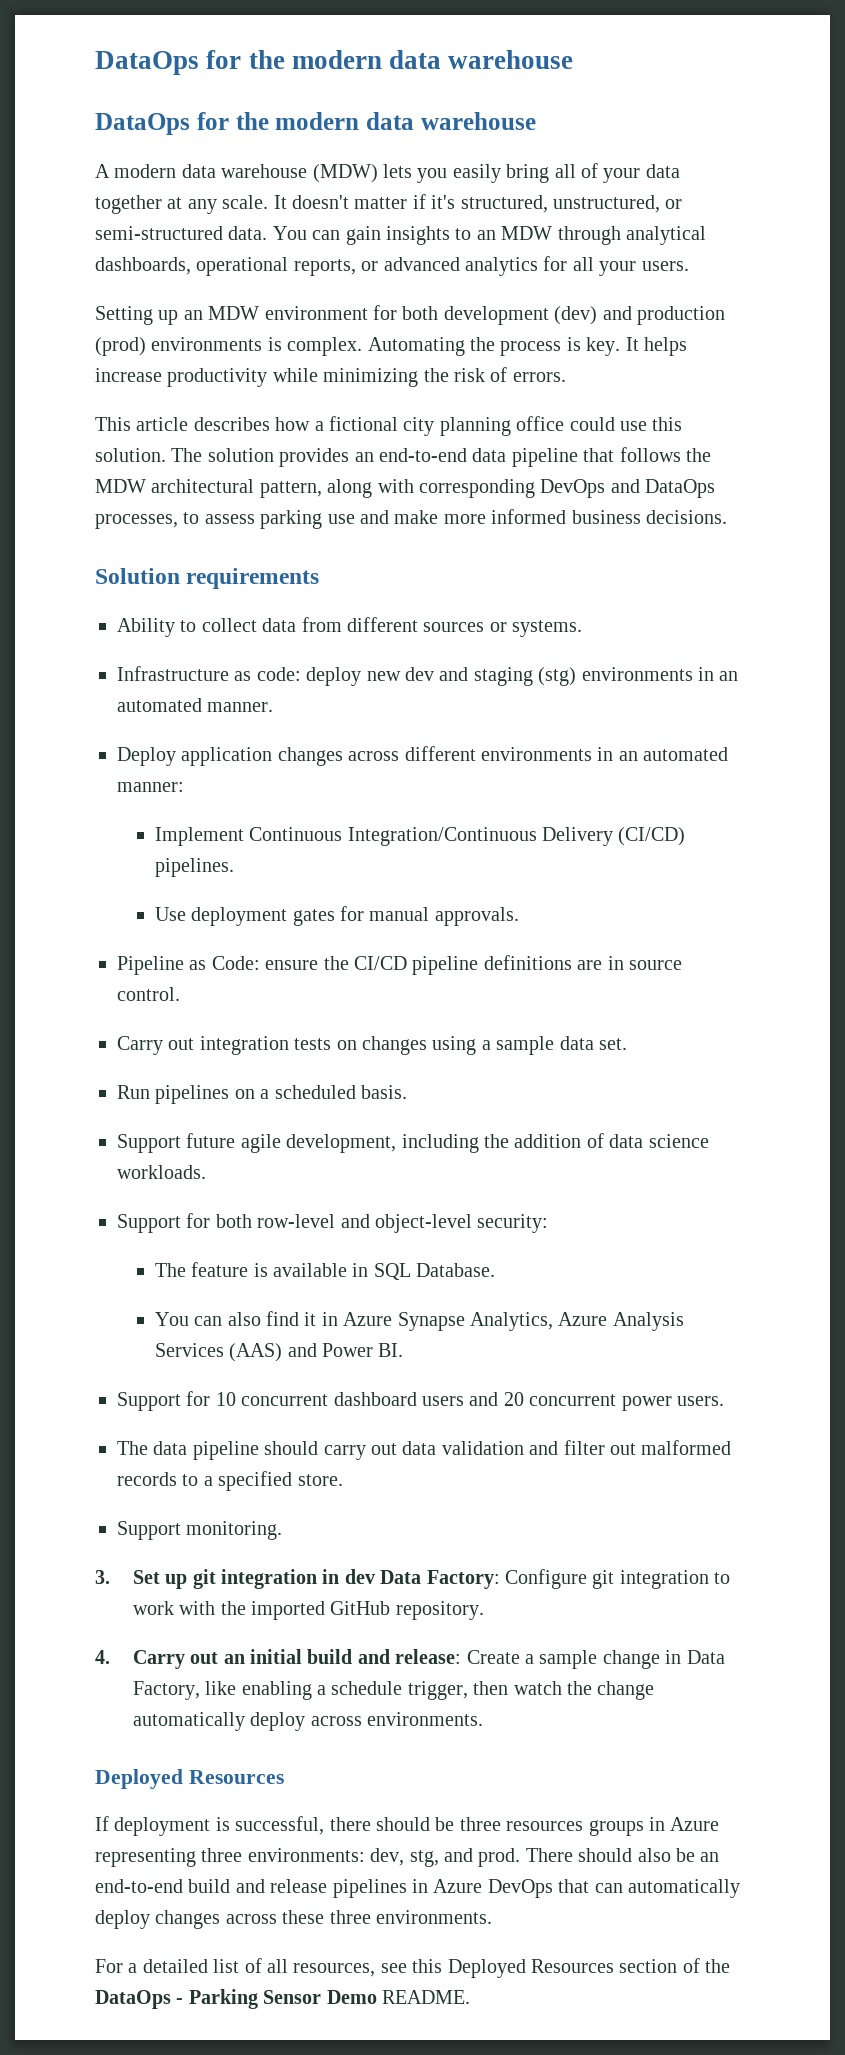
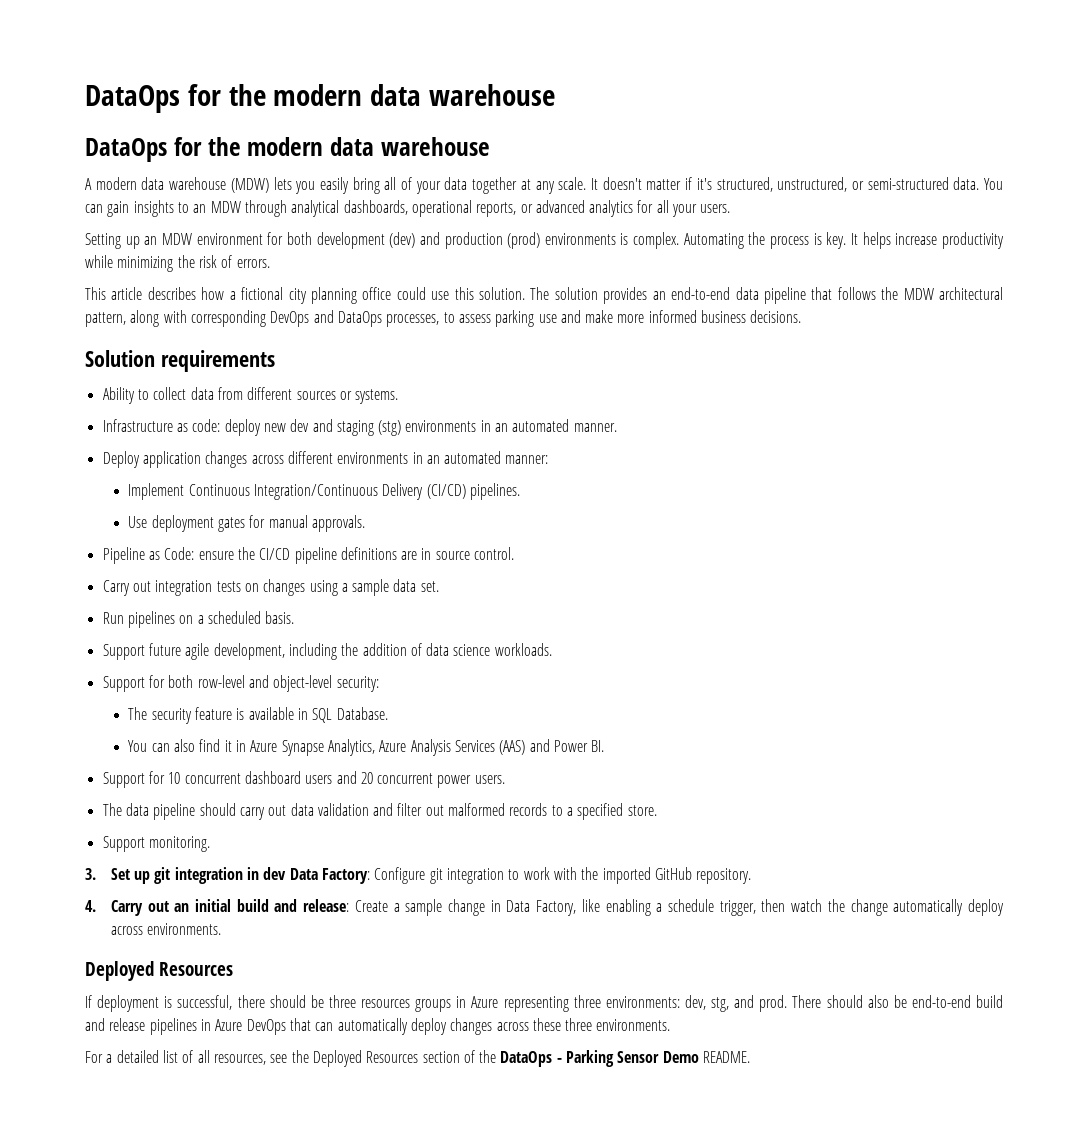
- The feature is available in SQL Database.
+ The security feature is available in SQL Database.
- There should also be an end-to-end build and release pipelines in Azure DevOps that can automatically deploy changes across these three environments.
+ There should also be end-to-end build and release pipelines in Azure DevOps that can automatically deploy changes across these three environments.
- For a detailed list of all resources, see this Deployed Resources section of the DataOps - Parking Sensor Demo README.
+ For a detailed list of all resources, see the Deployed Resources section of the DataOps - Parking Sensor Demo README.

